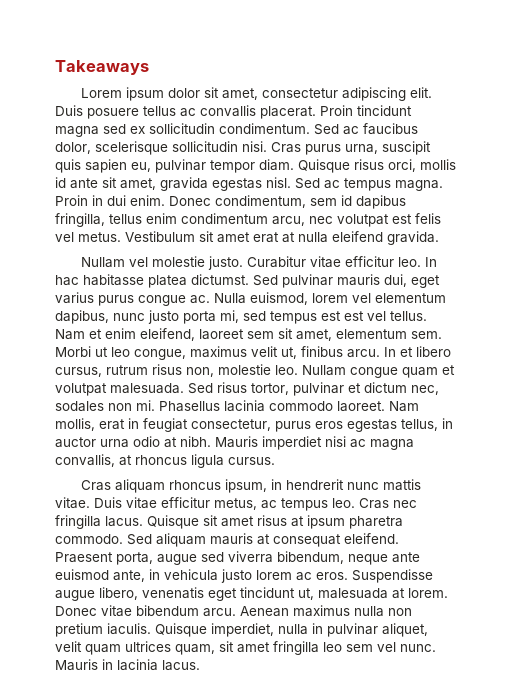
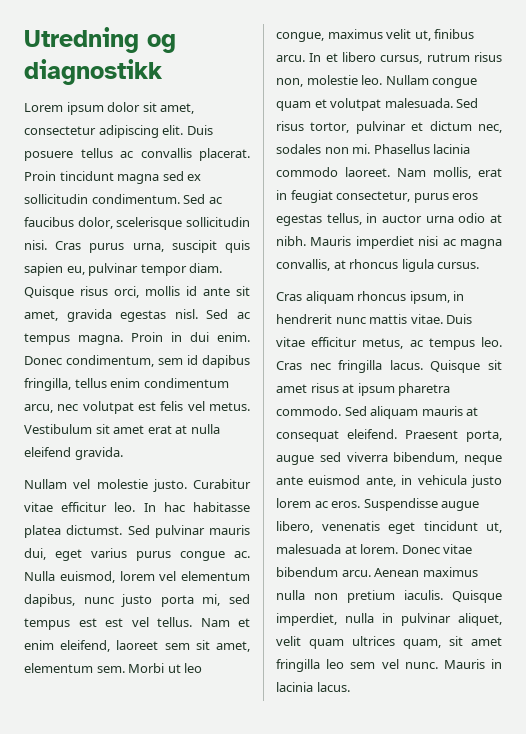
- Takeaways
+ Utredning og diagnostikk

